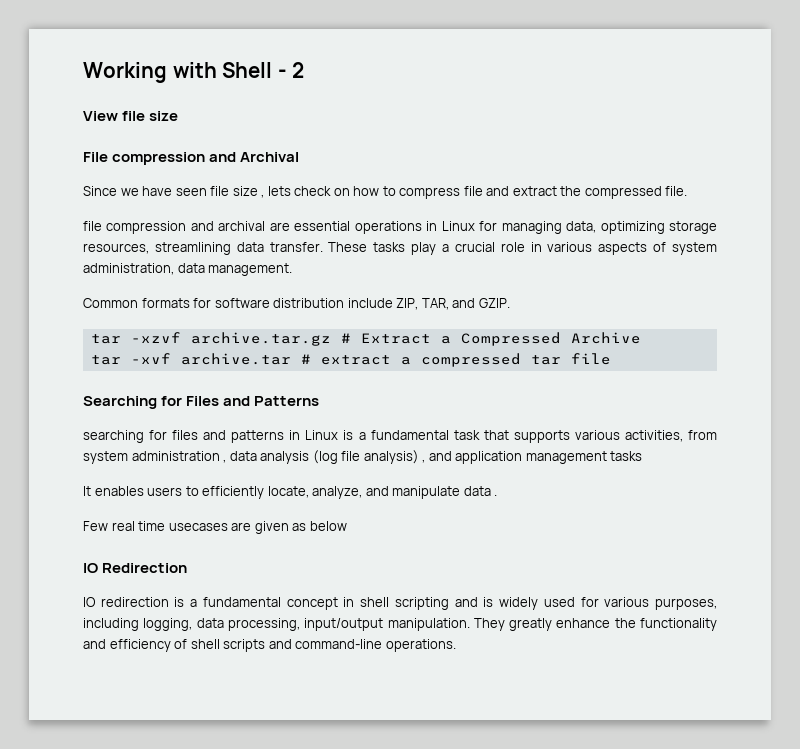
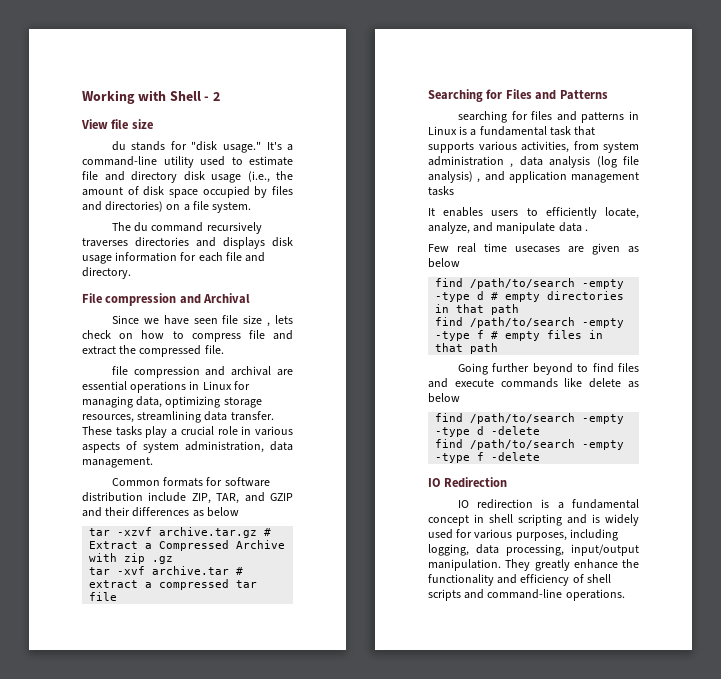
+ du stands for "disk usage." It's a command-line utility used to estimate file and directory disk usage (i.e., the amount of disk space occupied by files and directories) on a file system.
+ The du command recursively traverses directories and displays disk usage information for each file and directory.
- Common formats for software distribution include ZIP, TAR, and GZIP.
+ Common formats for software distribution include ZIP, TAR, and GZIP and their differences as below
- tar -xzvf archive.tar.gz # Extract a Compressed Archive
+ tar -xzvf archive.tar.gz # Extract a Compressed Archive with zip .gz
+ find /path/to/search -empty -type d # empty directories in that path
+ find /path/to/search -empty -type f # empty files in that path
+ Going further beyond to find files and execute commands like delete as below
+ find /path/to/search -empty -type d -delete
+ find /path/to/search -empty -type f -delete

